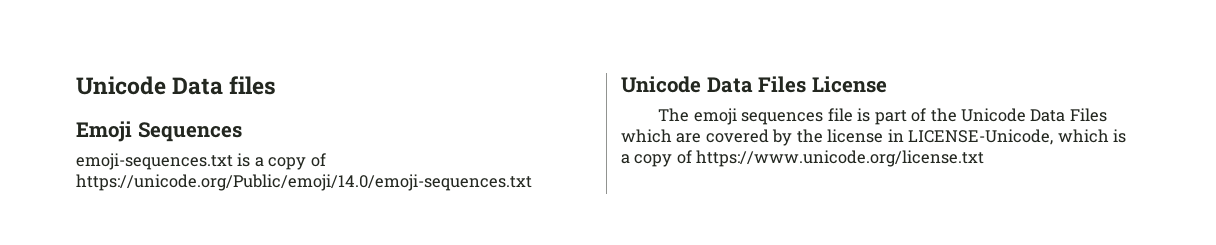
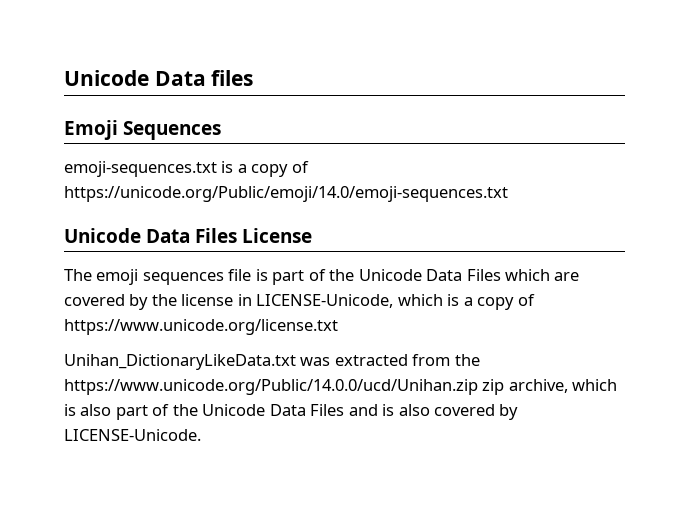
+ Unihan_DictionaryLikeData.txt was extracted from the https://www.unicode.org/Public/14.0.0/ucd/Unihan.zip zip archive, which is also part of the Unicode Data Files and is also covered by LICENSE-Unicode.

